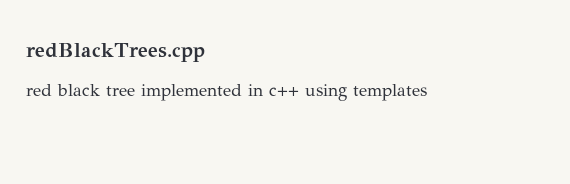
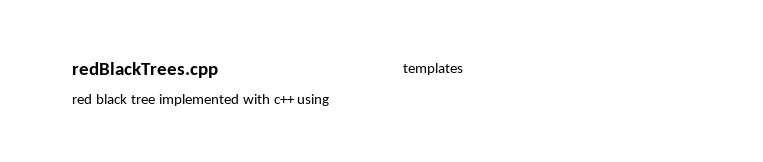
- red black tree implemented in c++ using templates
+ red black tree implemented with c++ using templates

